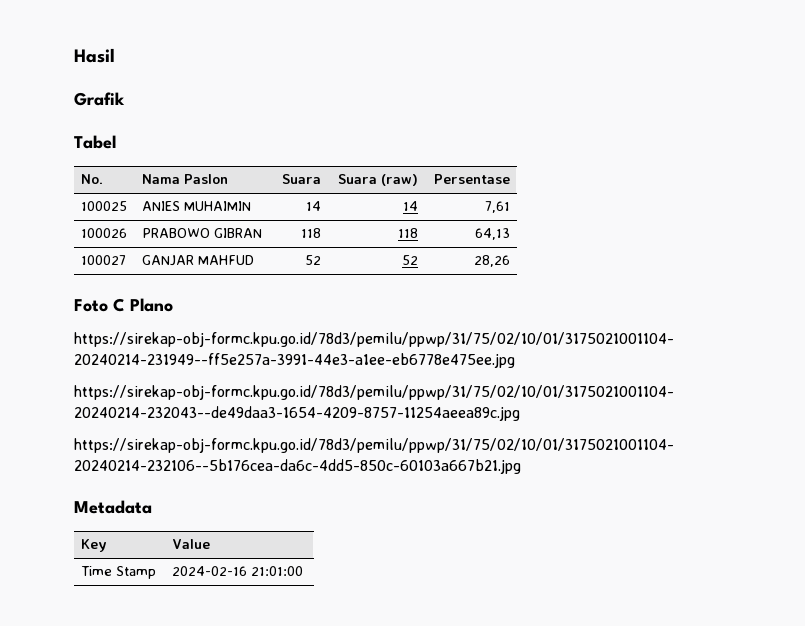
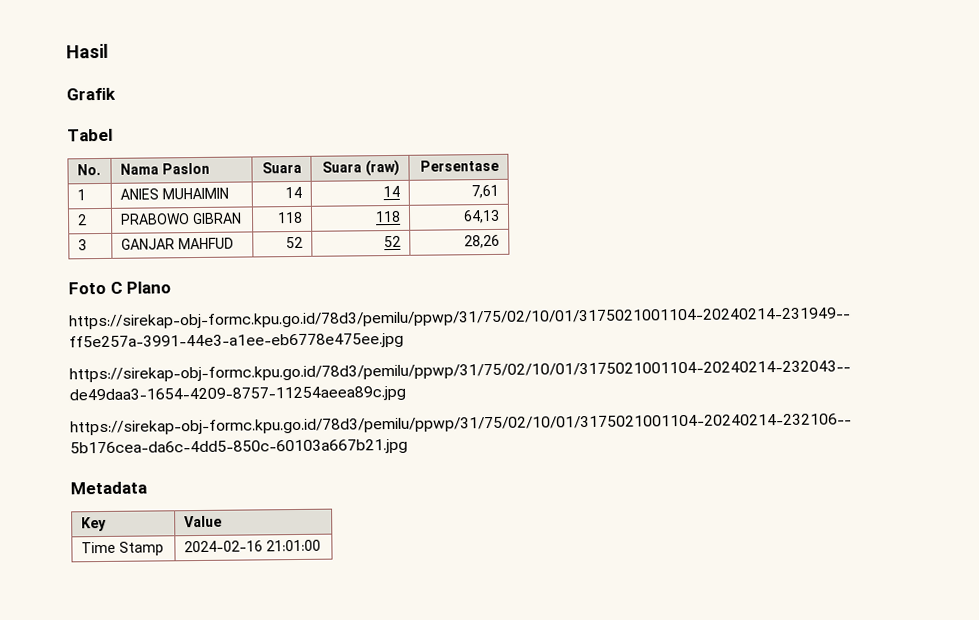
- 100025 | ANIES MUHAIMIN | 14 | 14 | 7,61
+ 1 | ANIES MUHAIMIN | 14 | 14 | 7,61
- 100026 | PRABOWO GIBRAN | 118 | 118 | 64,13
+ 2 | PRABOWO GIBRAN | 118 | 118 | 64,13
- 100027 | GANJAR MAHFUD | 52 | 52 | 28,26
+ 3 | GANJAR MAHFUD | 52 | 52 | 28,26

